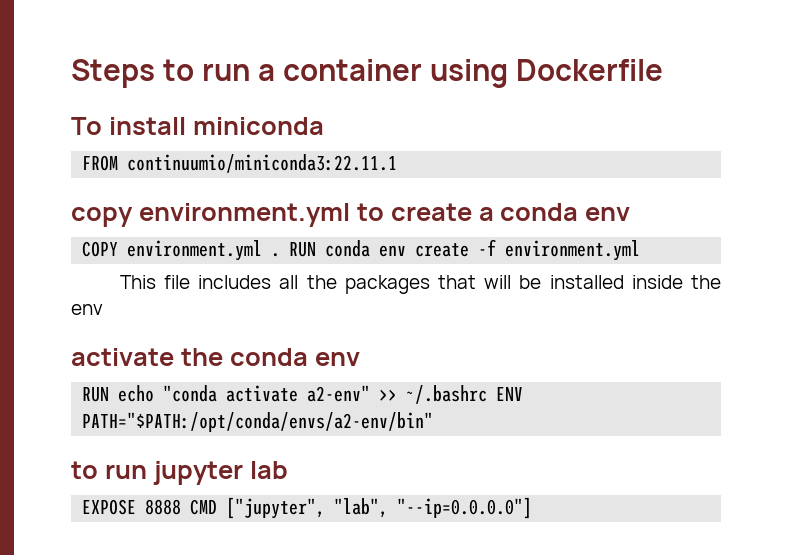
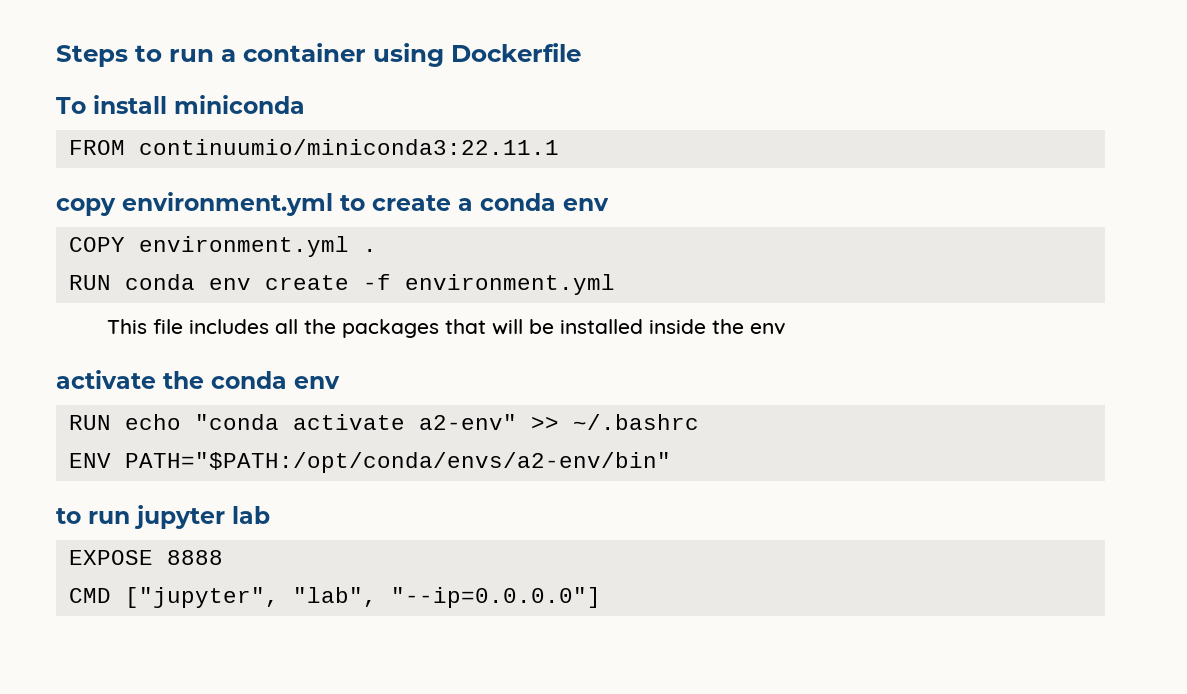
- COPY environment.yml . RUN conda env create -f environment.yml
+ COPY environment.yml .
+ RUN conda env create -f environment.yml
- RUN echo "conda activate a2-env" >> ~/.bashrc ENV PATH="$PATH:/opt/conda/envs/a2-env/bin"
+ RUN echo "conda activate a2-env" >> ~/.bashrc
+ ENV PATH="$PATH:/opt/conda/envs/a2-env/bin"
- EXPOSE 8888 CMD ["jupyter", "lab", "--ip=0.0.0.0"]
+ EXPOSE 8888
+ CMD ["jupyter", "lab", "--ip=0.0.0.0"]

